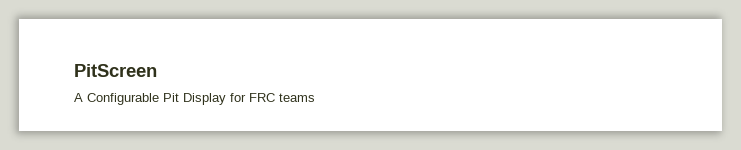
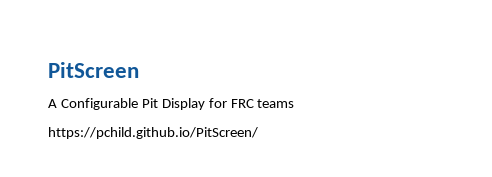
+ https://pchild.github.io/PitScreen/

